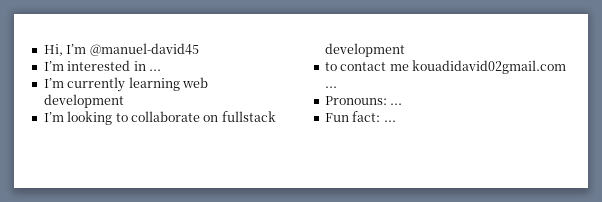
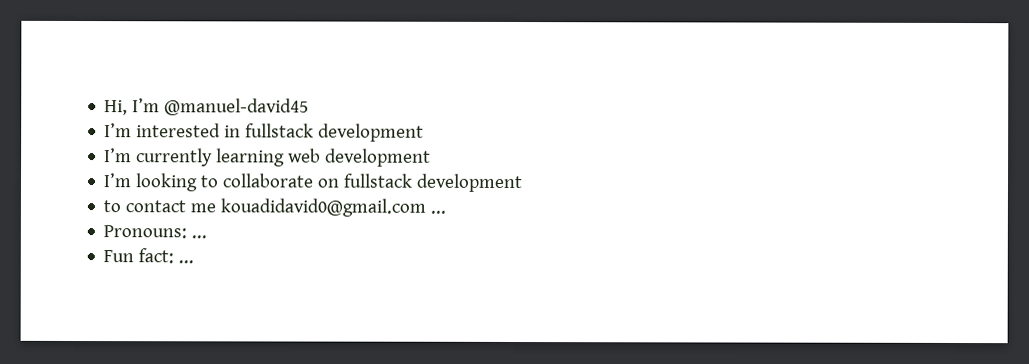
- I’m interested in ...
+ I’m interested in fullstack development
- to contact me kouadidavid02gmail.com ...
+ to contact me kouadidavid0@gmail.com ...

